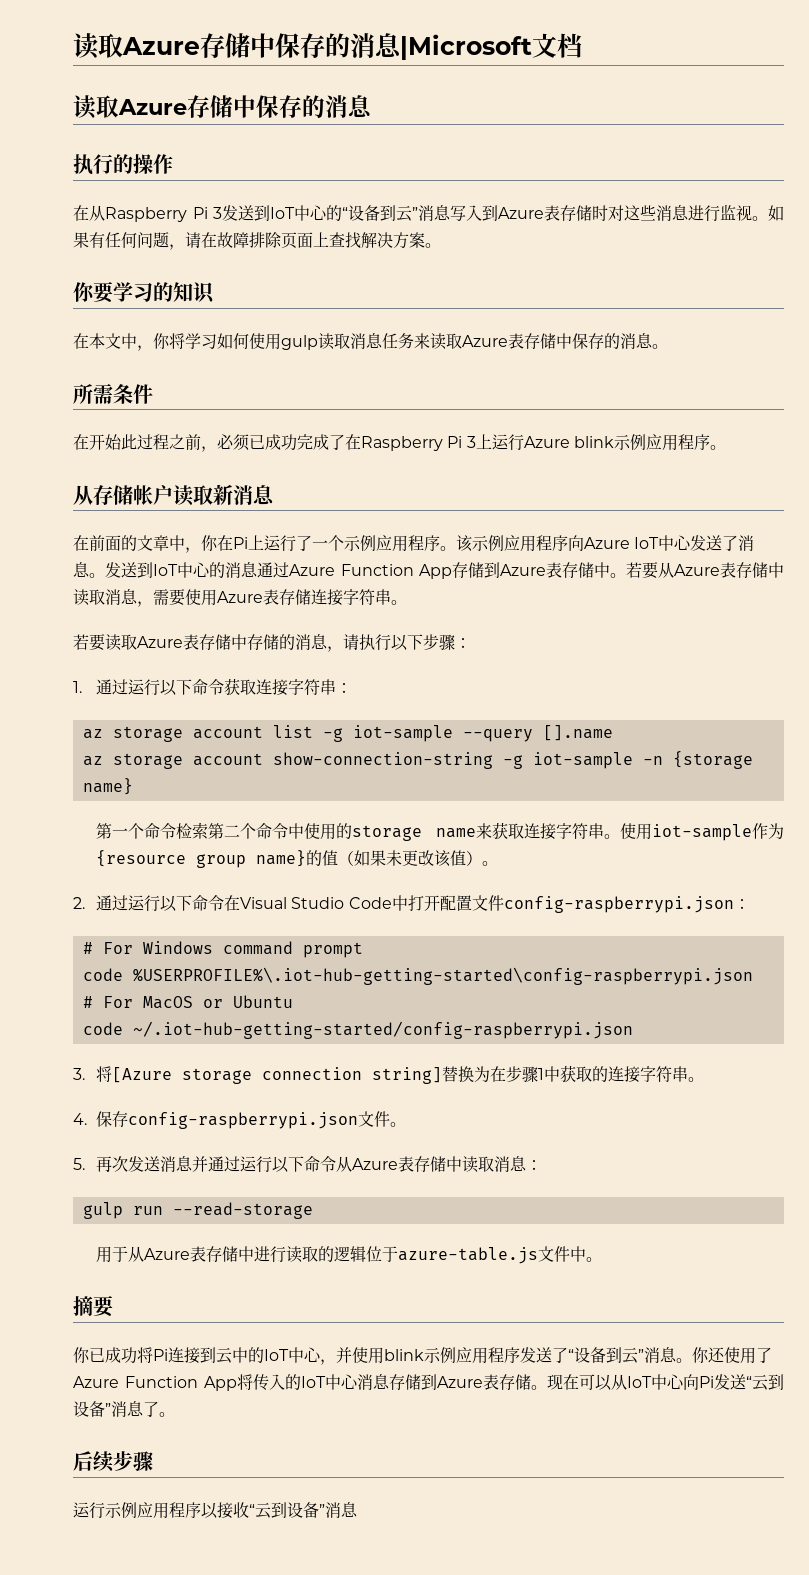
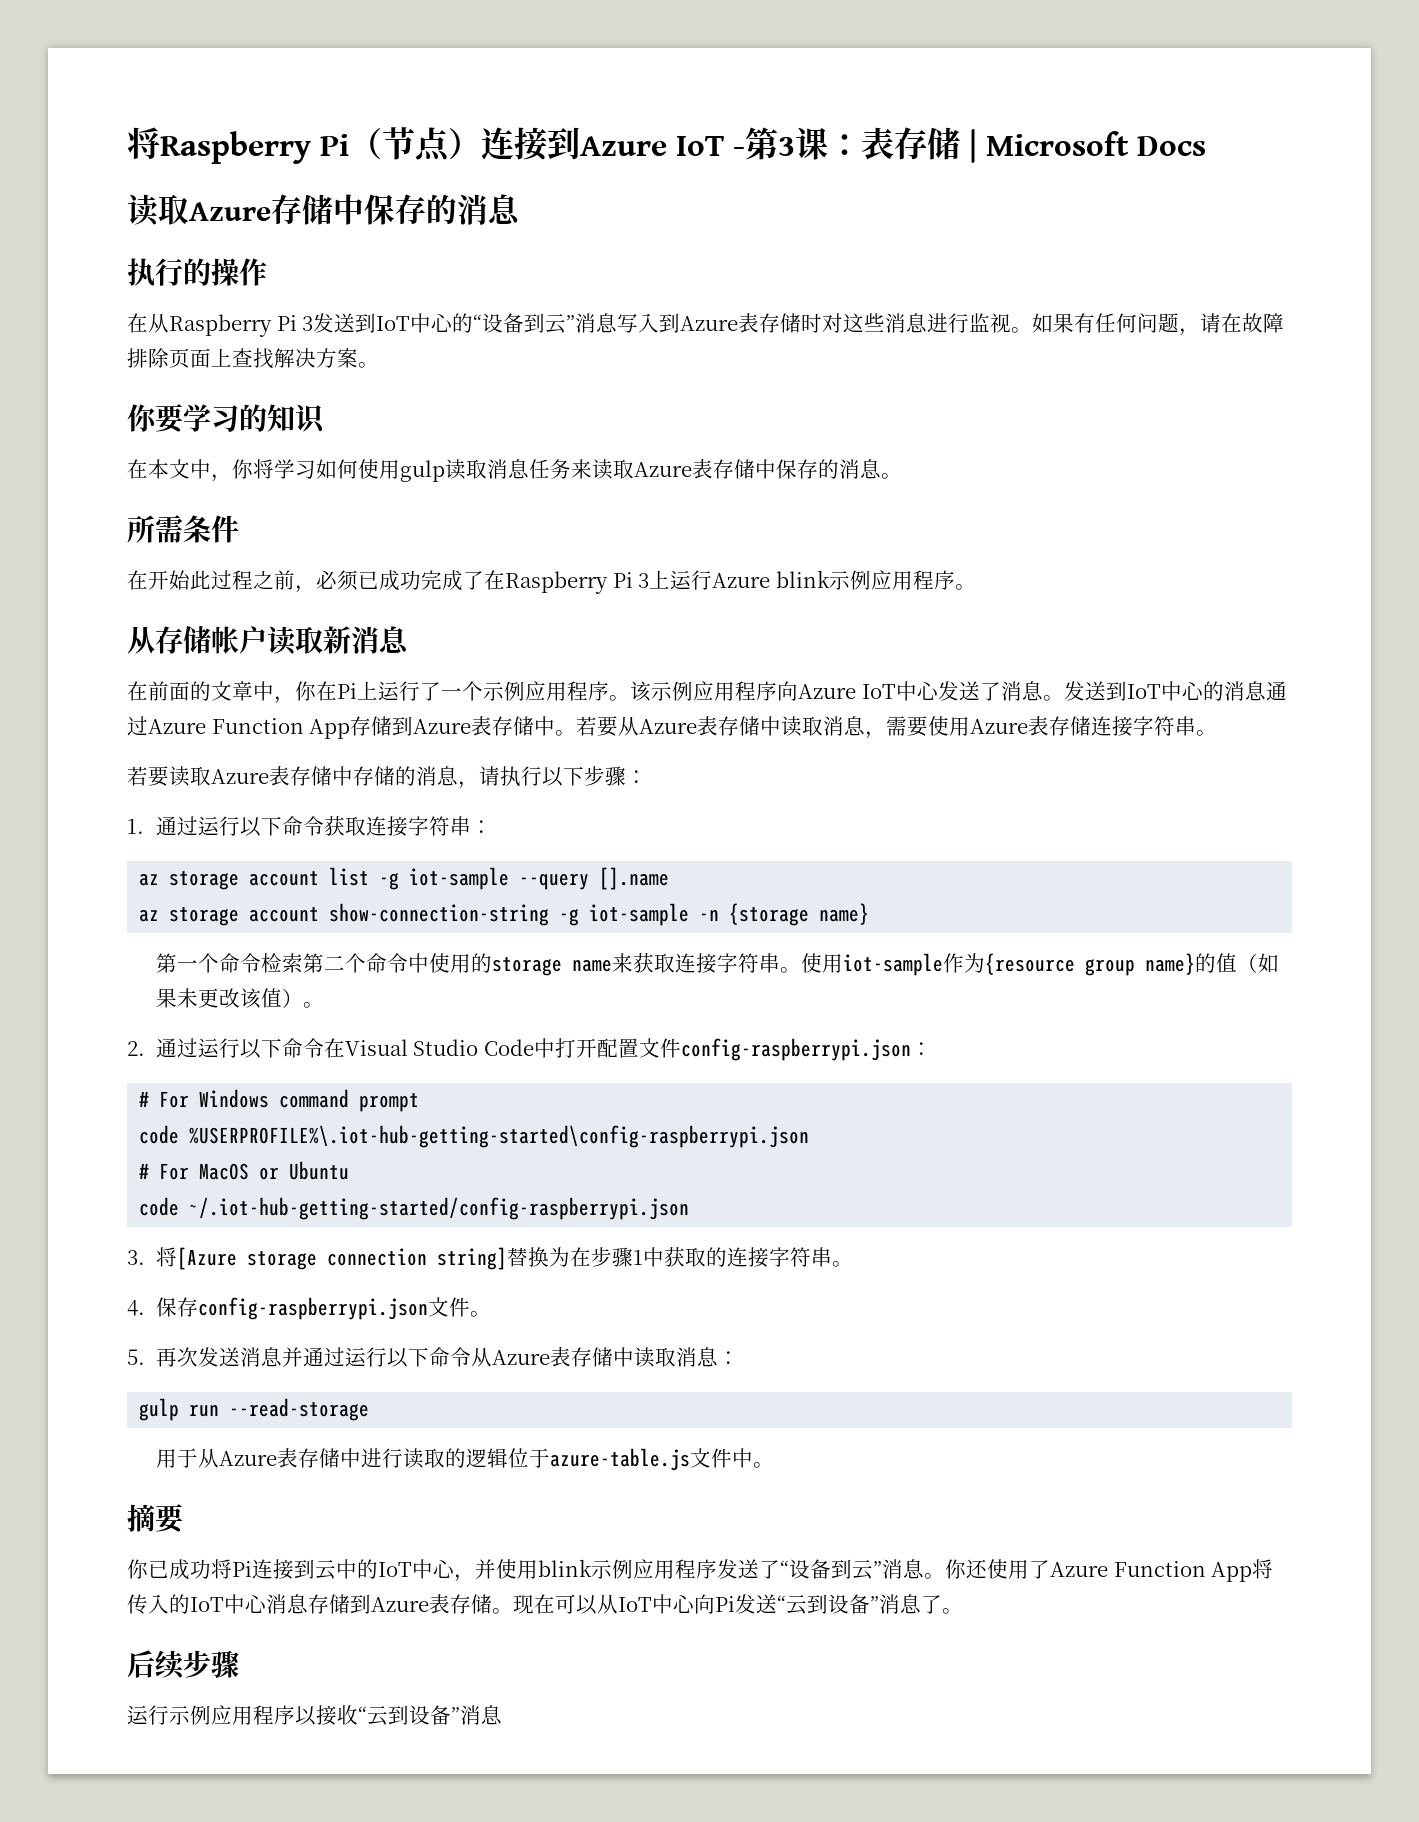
- 读取Azure存储中保存的消息|Microsoft文档
+ 将Raspberry Pi（节点）连接到Azure IoT -第3课：表存储 | Microsoft Docs

